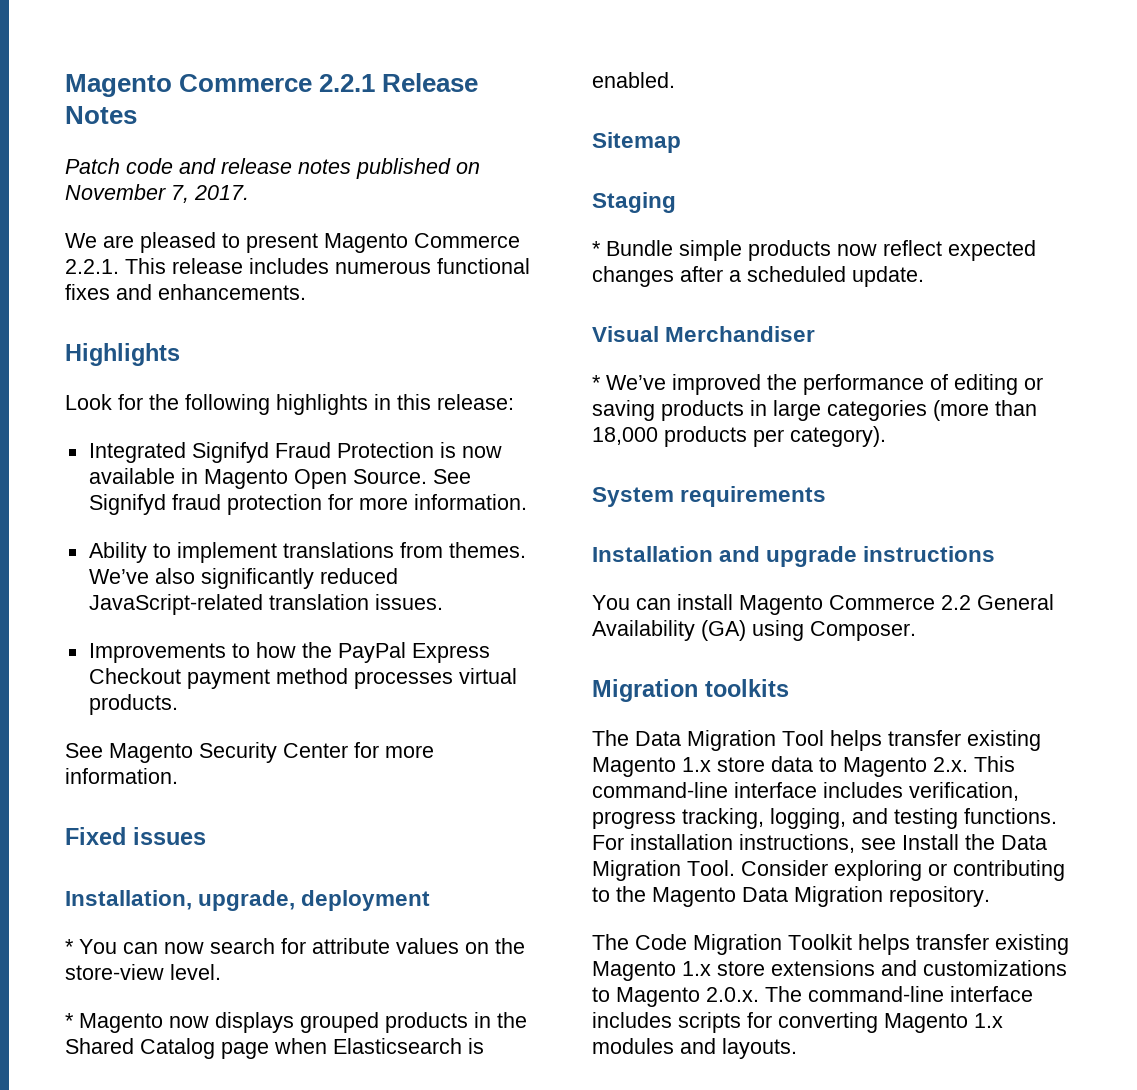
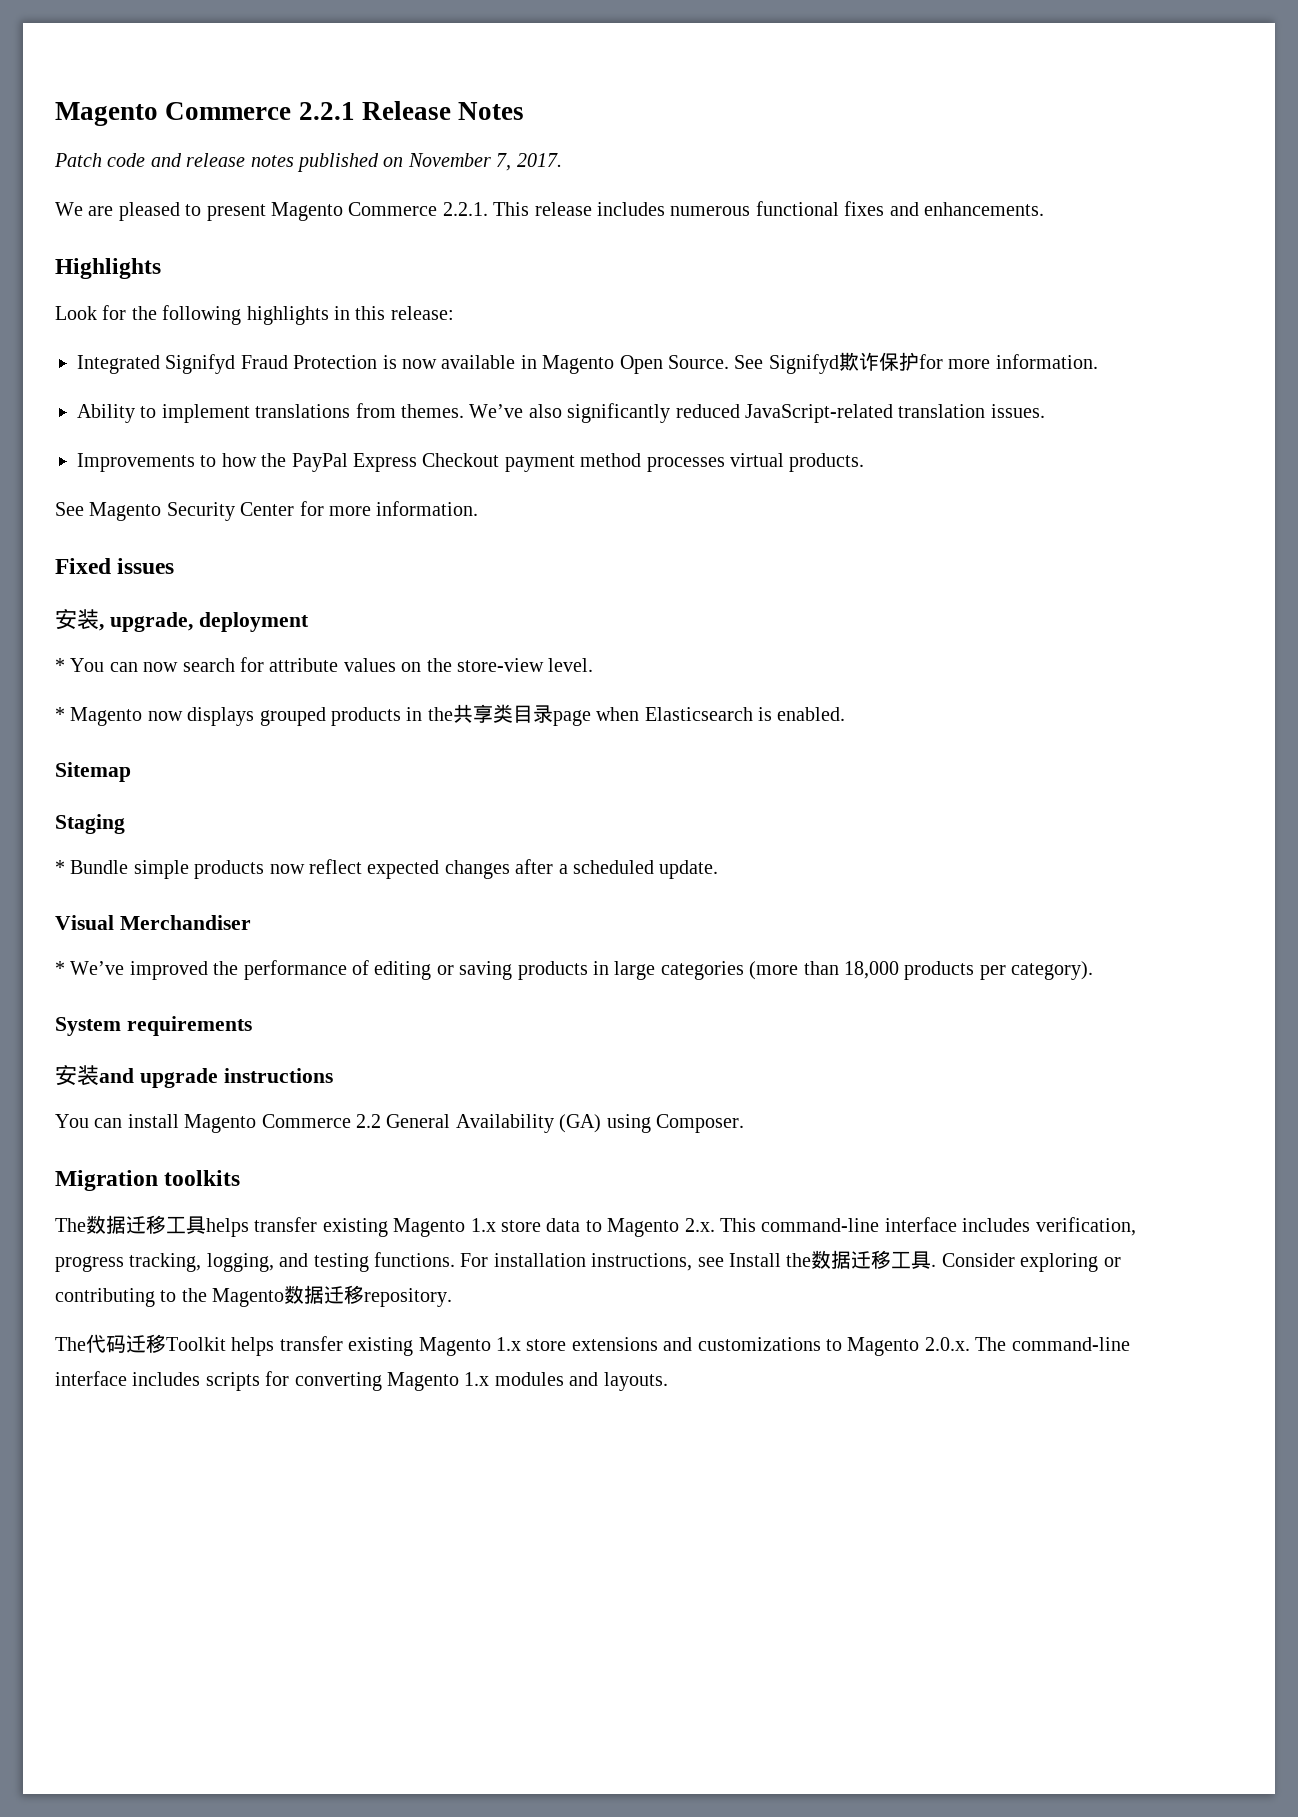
- See Signifyd fraud protection for more information.
+ See Signifyd欺诈保护for more information.
- Installation, upgrade, deployment
+ 安装, upgrade, deployment
- * Magento now displays grouped products in the Shared Catalog page when Elasticsearch is enabled.
+ * Magento now displays grouped products in the共享类目录page when Elasticsearch is enabled.
- Installation and upgrade instructions
+ 安装and upgrade instructions
- The Data Migration Tool helps transfer existing Magento 1.x store data to Magento 2.x. This command-line interface includes verification, progress tracking, logging, and testing functions.
+ The数据迁移工具helps transfer existing Magento 1.x store data to Magento 2.x. This command-line interface includes verification, progress tracking, logging, and testing functions.
- For installation instructions, see Install the Data Migration Tool.
+ For installation instructions, see Install the数据迁移工具.
- Consider exploring or contributing to the Magento Data Migration repository.
+ Consider exploring or contributing to the Magento数据迁移repository.
- The Code Migration Toolkit helps transfer existing Magento 1.x store extensions and customizations to Magento 2.0.x. The command-line interface includes scripts for converting Magento 1.x modules and layouts.
+ The代码迁移Toolkit helps transfer existing Magento 1.x store extensions and customizations to Magento 2.0.x. The command-line interface includes scripts for converting Magento 1.x modules and layouts.

